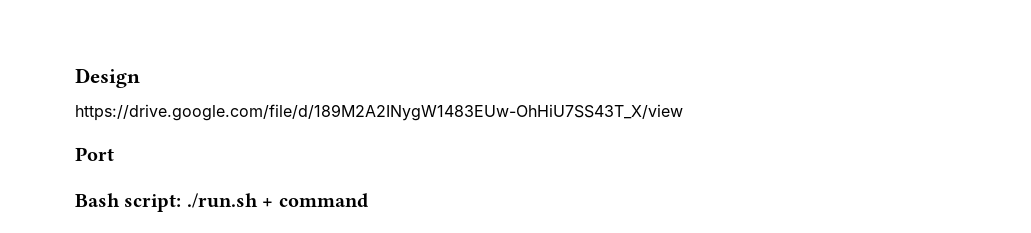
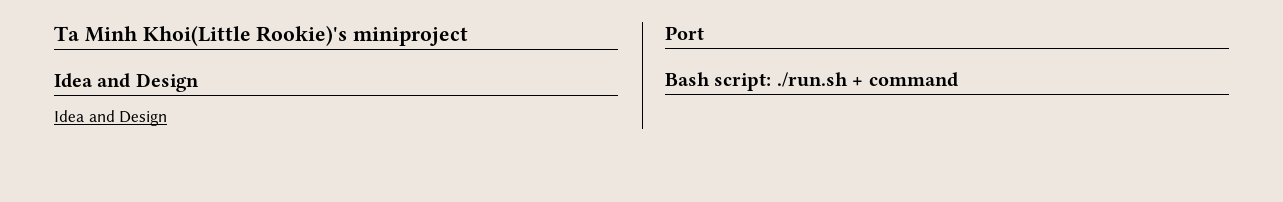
- Design
- https://drive.google.com/file/d/189M2A2INygW1483EUw-OhHiU7SS43T_X/view
+ Ta Minh Khoi(Little Rookie)'s miniproject
+ Idea and Design
+ Idea and Design

